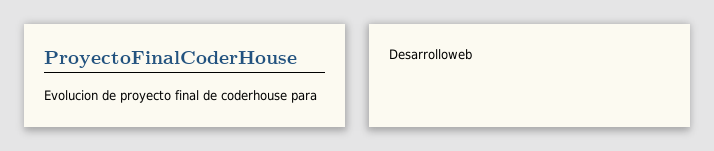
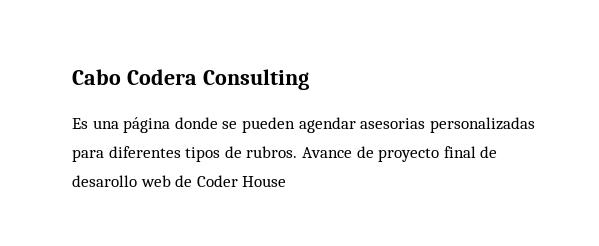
- ProyectoFinalCoderHouse
- Evolucion de proyecto final de coderhouse para Desarrolloweb
+ Cabo Codera Consulting
+ Es una página donde se pueden agendar asesorias personalizadas para diferentes tipos de rubros. Avance de proyecto final de desarollo web de Coder House

